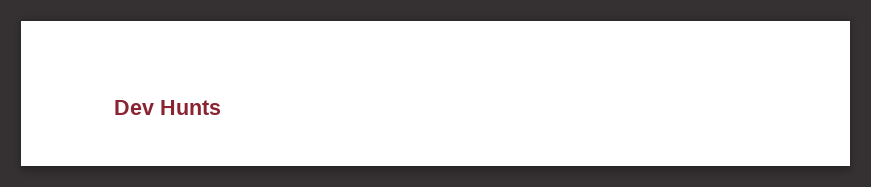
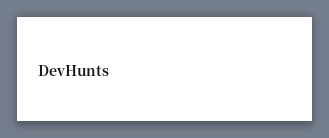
- Dev Hunts
+ DevHunts

